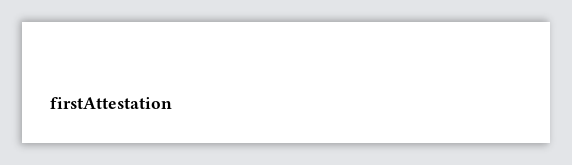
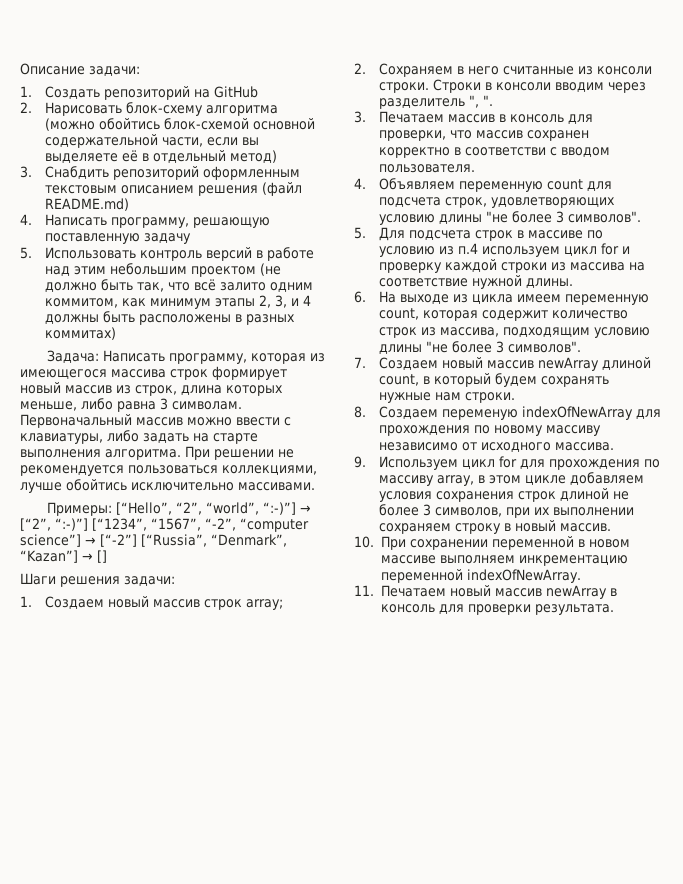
- firstAttestation
+ Описание задачи:
+ 1. Создать репозиторий на GitHub
+ 2. Нарисовать блок-схему алгоритма (можно обойтись блок-схемой основной содержательной части, если вы выделяете её в отдельный метод)
+ 3. Снабдить репозиторий оформленным текстовым описанием решения (файл README.md)
+ 4. Написать программу, решающую поставленную задачу
+ 5. Использовать контроль версий в работе над этим небольшим проектом (не должно быть так, что всё залито одним коммитом, как минимум этапы 2, 3, и 4 должны быть расположены в разных коммитах)
+ Задача: Написать программу, которая из имеющегося массива строк формирует новый массив из строк, длина которых меньше, либо равна 3 символам. Первоначальный массив можно ввести с клавиатуры, либо задать на старте выполнения алгоритма. При решении не рекомендуется пользоваться коллекциями, лучше обойтись исключительно массивами.
+ Примеры: [“Hello”, “2”, “world”, “:-)”] → [“2”, “:-)”] [“1234”, “1567”, “-2”, “computer science”] → [“-2”] [“Russia”, “Denmark”, “Kazan”] → []
+ Шаги решения задачи:
+ 1. Создаем новый массив строк array;
+ 2. Сохраняем в него считанные из консоли строки. Строки в консоли вводим через разделитель ", ".
+ 3. Печатаем массив в консоль для проверки, что массив сохранен корректно в соответстви с вводом пользователя.
+ 4. Объявляем переменную count для подсчета строк, удовлетворяющих условию длины "не более 3 символов".
+ 5. Для подсчета строк в массиве по условию из п.4 используем цикл for и проверку каждой строки из массива на соответствие нужной длины.
+ 6. На выходе из цикла имеем переменную count, которая содержит количество строк из массива, подходящим условию длины "не более 3 символов".
+ 7. Создаем новый массив newArray длиной count, в который будем сохранять нужные нам строки.
+ 8. Создаем переменую indexOfNewArray для прохождения по новому массиву независимо от исходного массива.
+ 9. Используем цикл for для прохождения по массиву array, в этом цикле добавляем условия сохранения строк длиной не более 3 символов, при их выполнении сохраняем строку в новый массив.
+ 10. При сохранении переменной в новом массиве выполняем инкрементацию переменной indexOfNewArray.
+ 11. Печатаем новый массив newArray в консоль для проверки результата.

